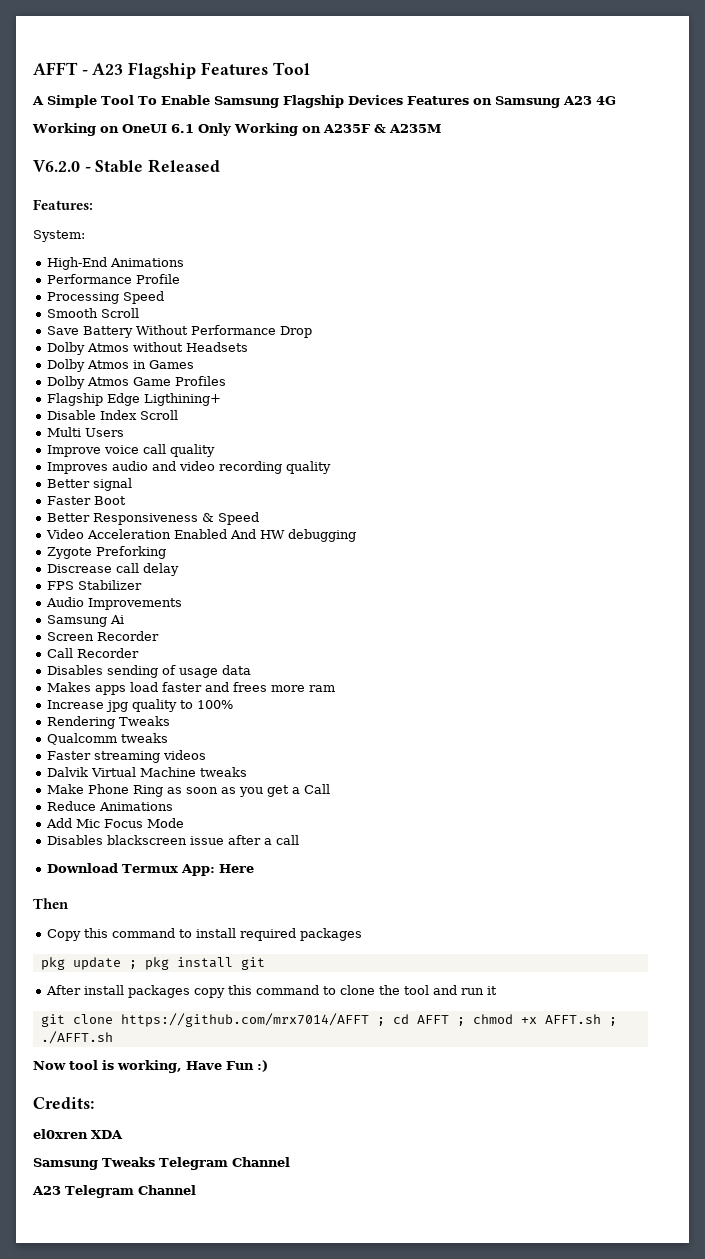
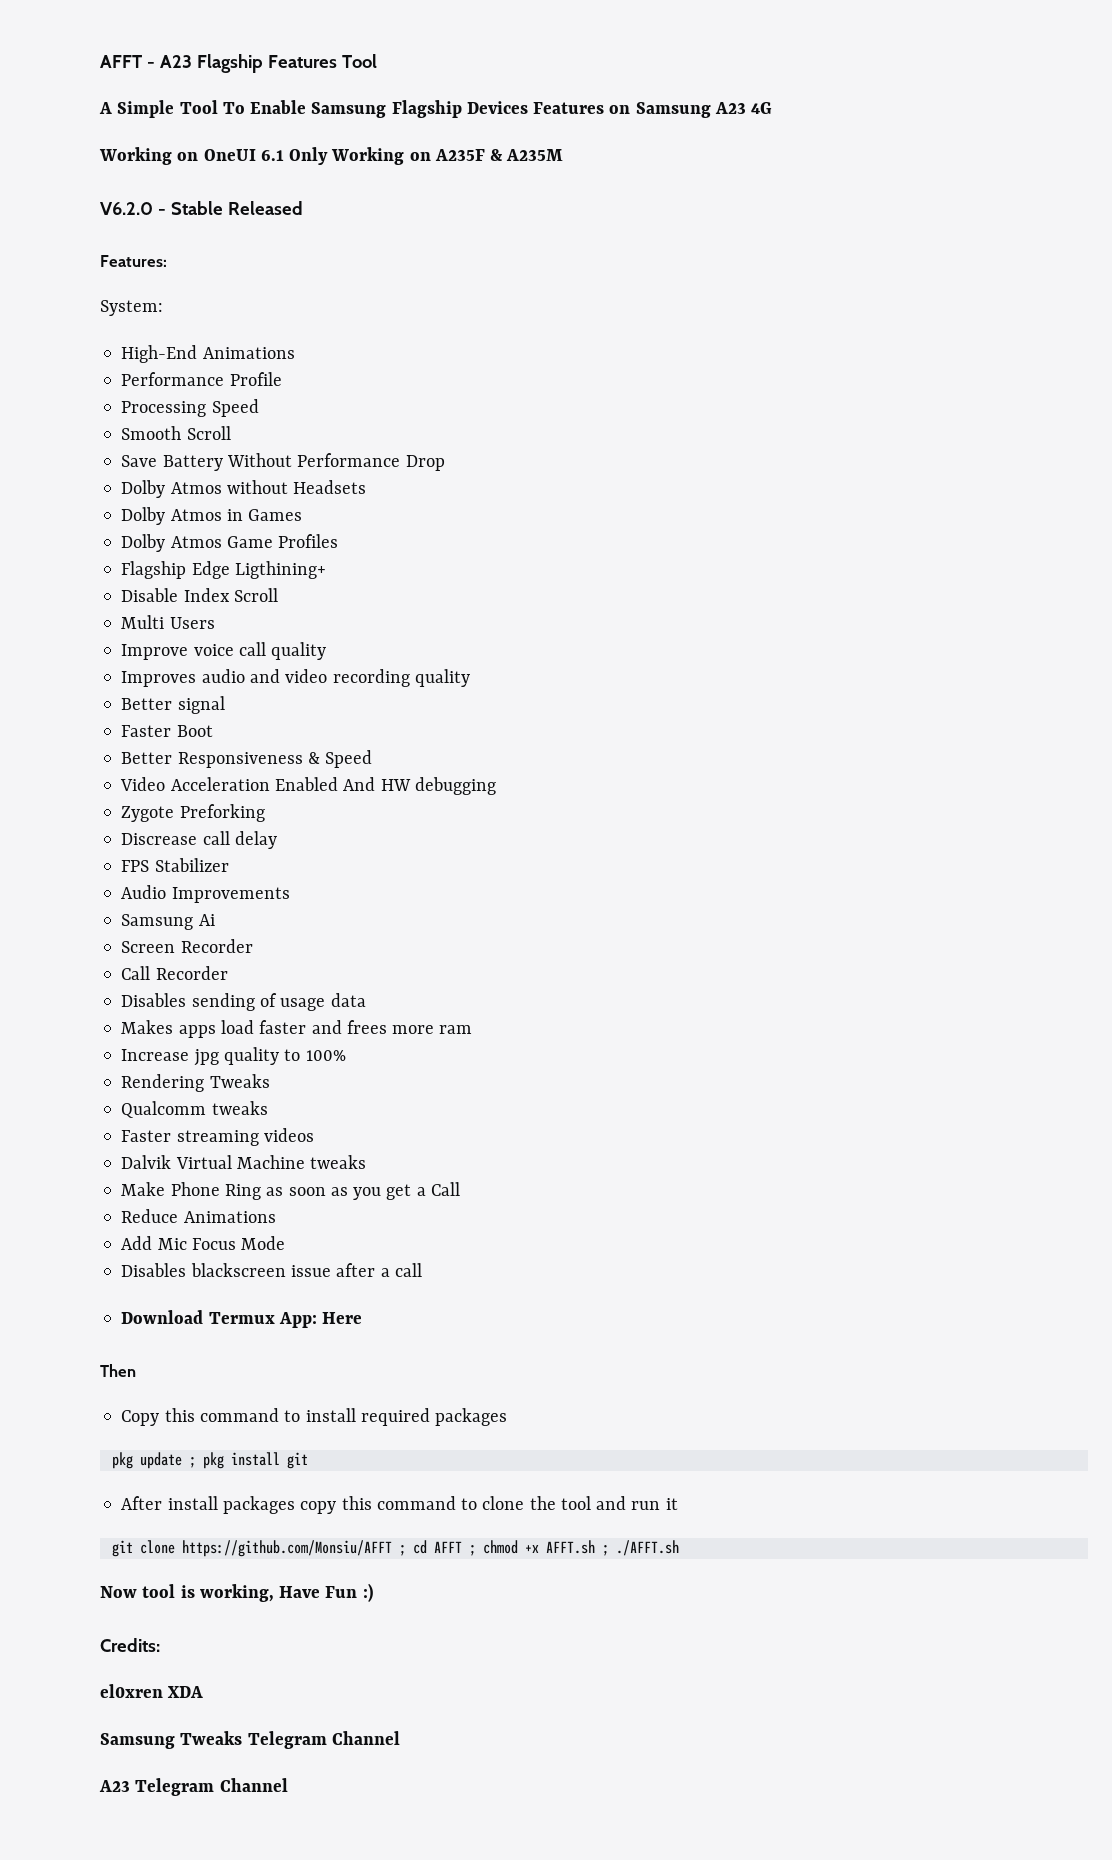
- git clone https://github.com/mrx7014/AFFT ; cd AFFT ; chmod +x AFFT.sh ; ./AFFT.sh
+ git clone https://github.com/Monsiu/AFFT ; cd AFFT ; chmod +x AFFT.sh ; ./AFFT.sh

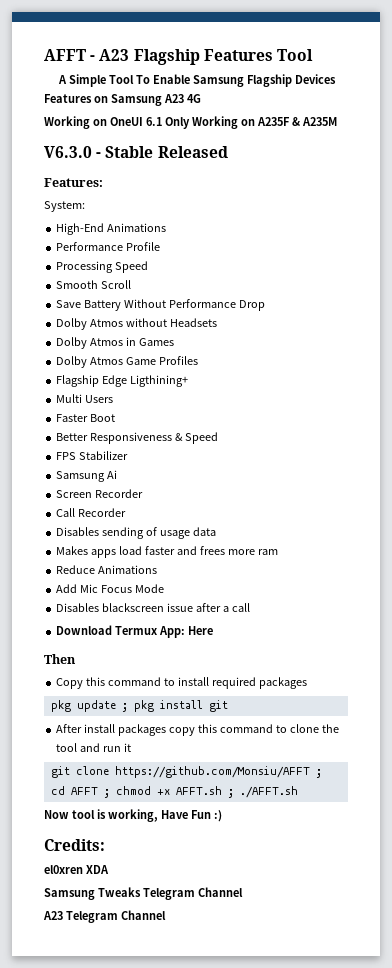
- V6.2.0 - Stable Released
+ V6.3.0 - Stable Released
- Disable Index Scroll
- Improve voice call quality
- Improves audio and video recording quality
- Better signal
- Video Acceleration Enabled And HW debugging
- Zygote Preforking
- Discrease call delay
- Audio Improvements
- Increase jpg quality to 100%
- Rendering Tweaks
- Qualcomm tweaks
- Faster streaming videos
- Dalvik Virtual Machine tweaks
- Make Phone Ring as soon as you get a Call

